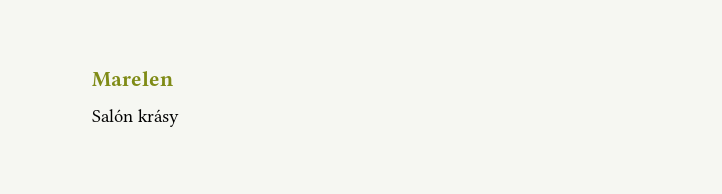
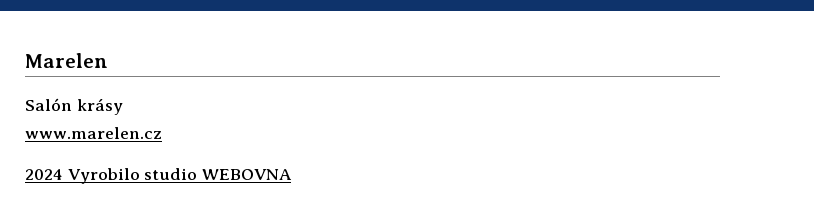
+ www.marelen.cz
+ 2024 Vyrobilo studio WEBOVNA

